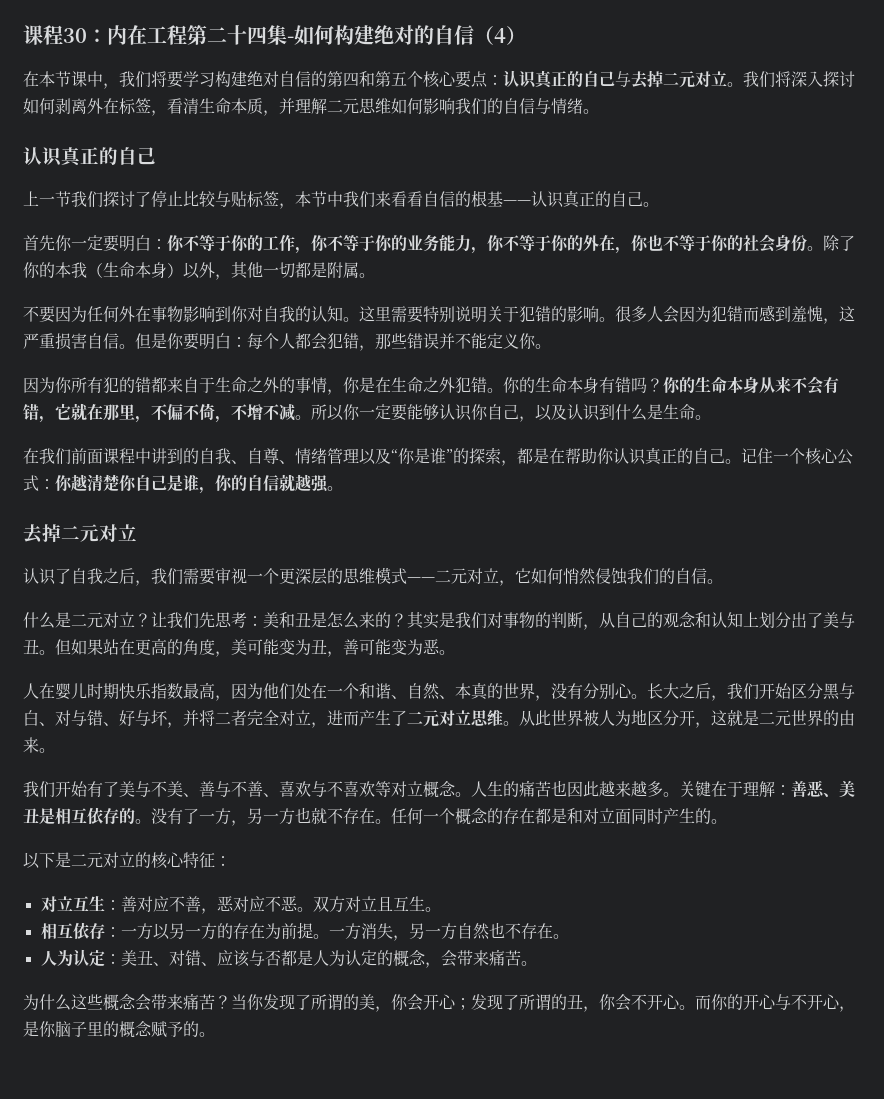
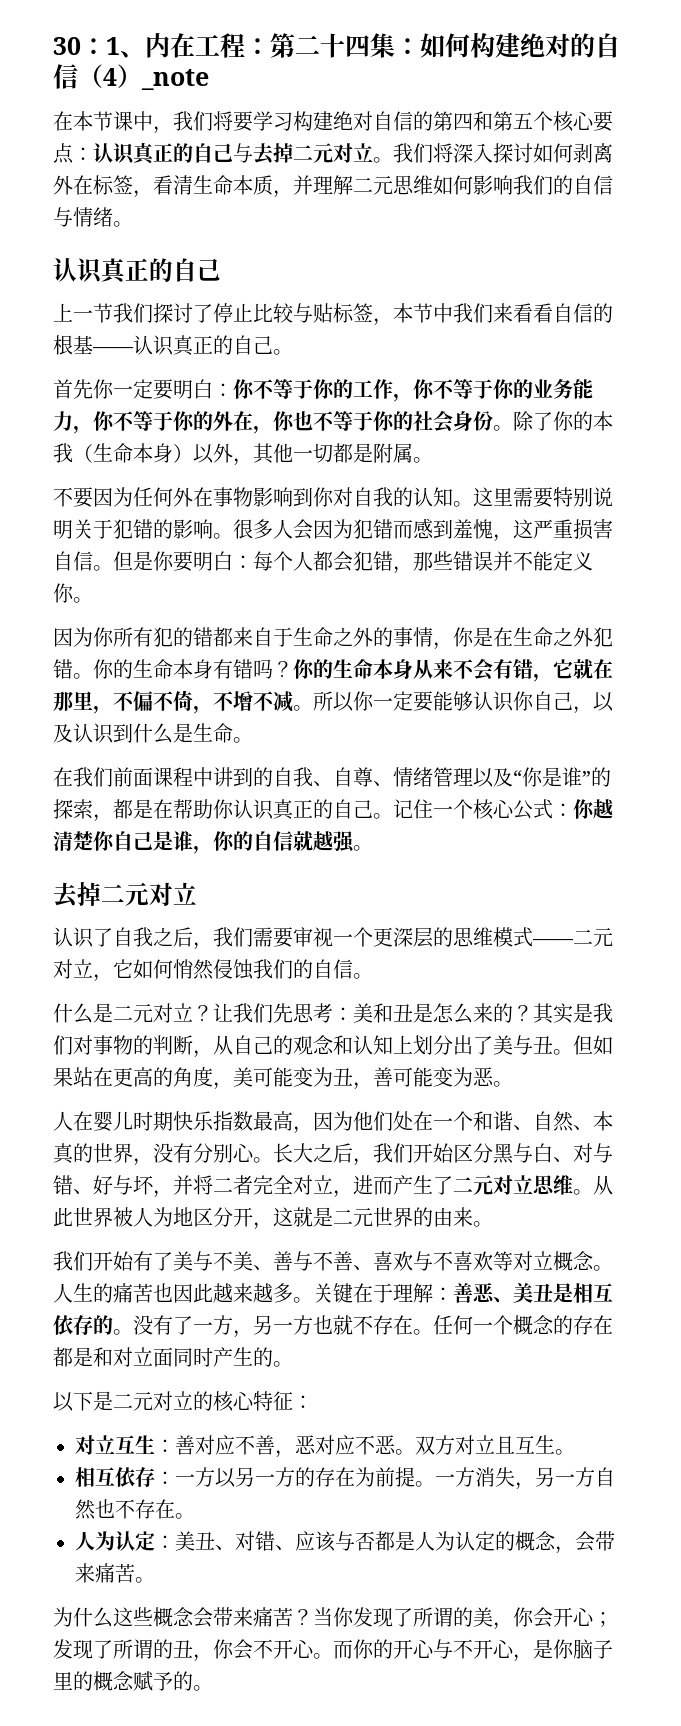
- 课程30：内在工程第二十四集-如何构建绝对的自信（4）
+ 30：1、内在工程：第二十四集：如何构建绝对的自信（4）_note

